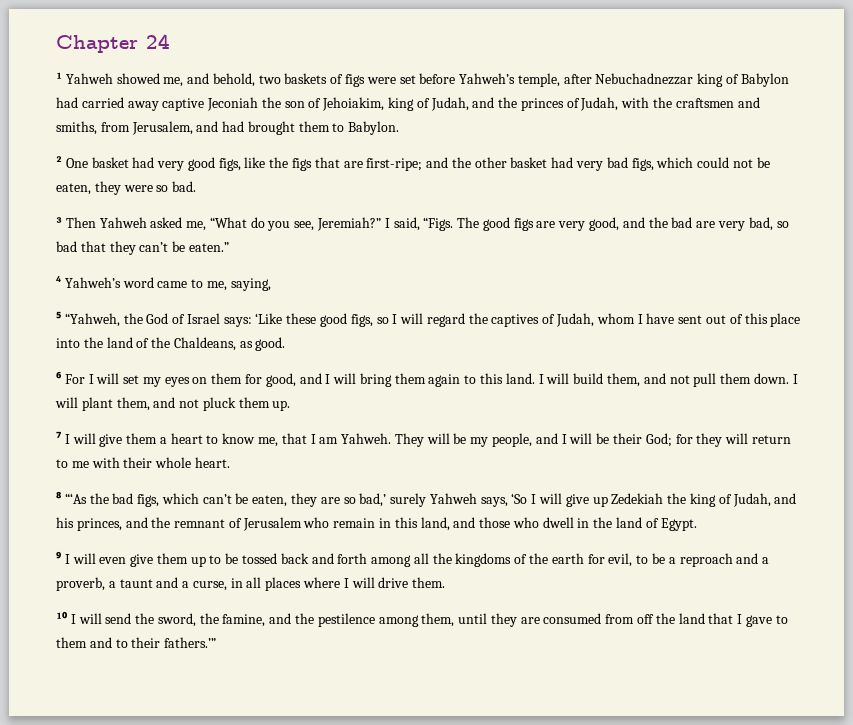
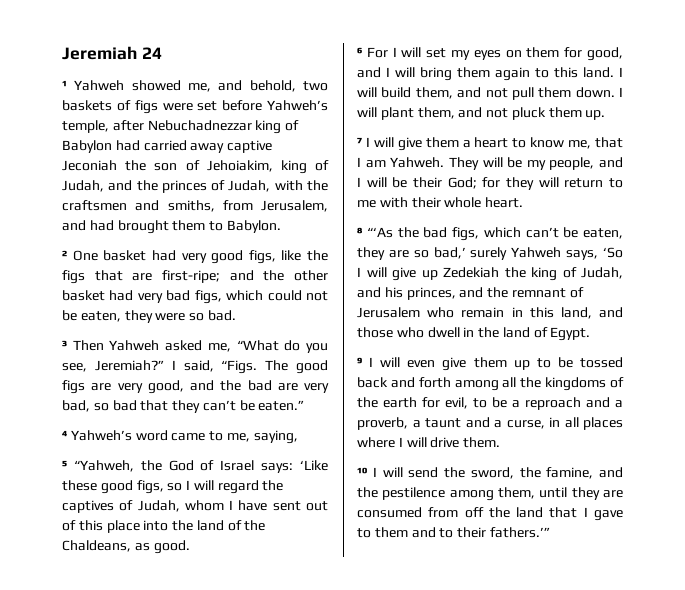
- Chapter 24
+ Jeremiah 24

